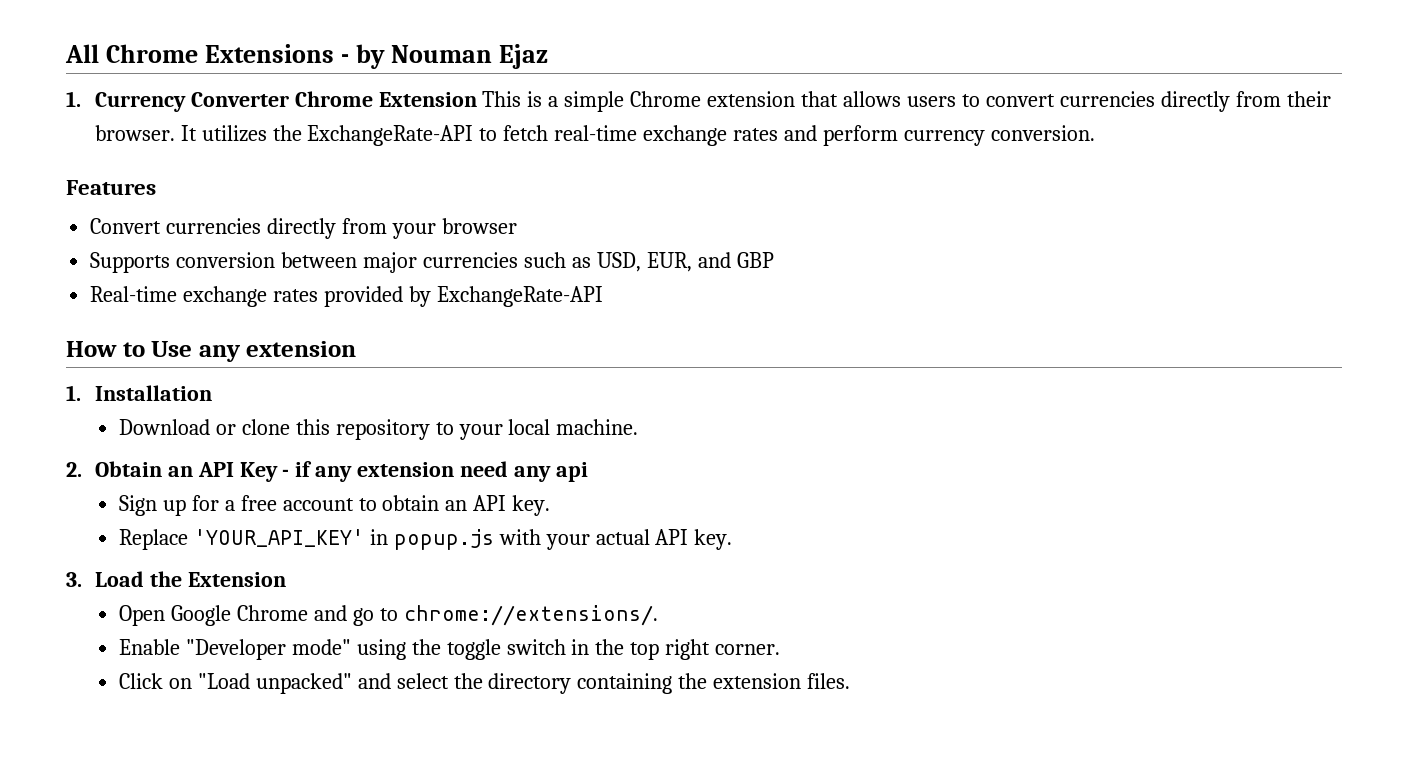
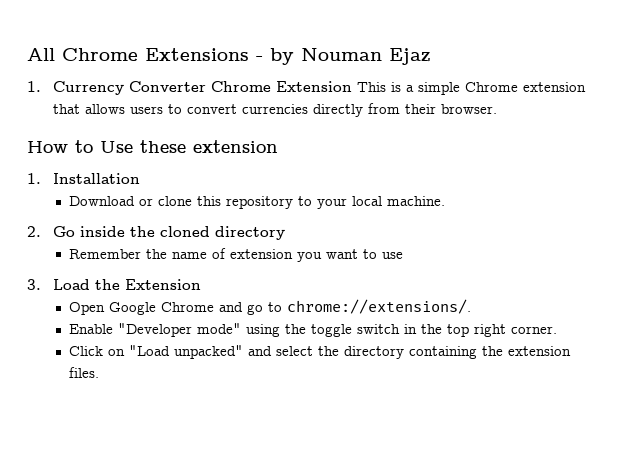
- It utilizes the ExchangeRate-API to fetch real-time exchange rates and perform currency conversion.
- Features
- Convert currencies directly from your browser
- Supports conversion between major currencies such as USD, EUR, and GBP
- Real-time exchange rates provided by ExchangeRate-API
- How to Use any extension
+ How to Use these extension
- 2. Obtain an API Key - if any extension need any api
- Sign up for a free account to obtain an API key.
- Replace 'YOUR_API_KEY' in popup.js with your actual API key.
+ 2. Go inside the cloned directory
+ Remember the name of extension you want to use

